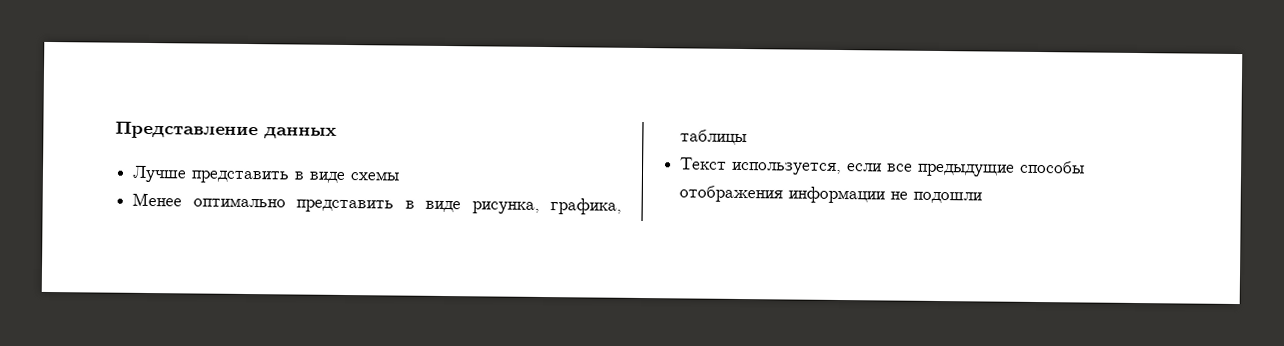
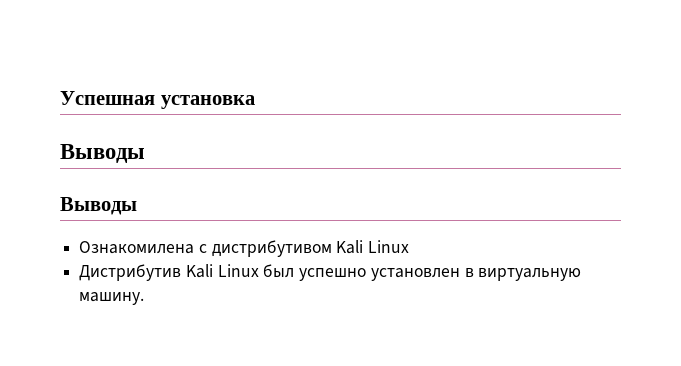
- Представление данных
- Лучше представить в виде схемы
- Менее оптимально представить в виде рисунка, графика, таблицы
- Текст используется, если все предыдущие способы отображения информации не подошли
+ Успешная установка
+ Выводы
+ Выводы
+ Ознакомилена с дистрибутивом Kali Linux
+ Дистрибутив Kali Linux был успешно установлен в виртуальную машину.

